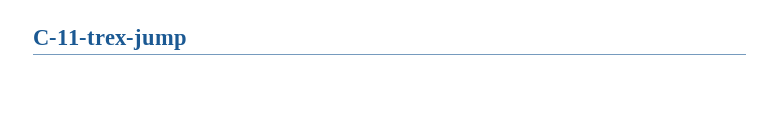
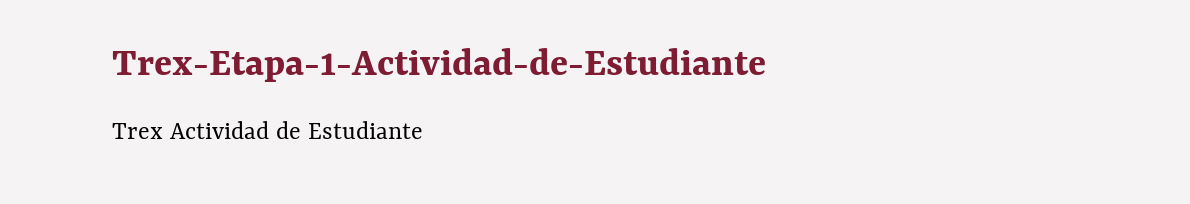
- C-11-trex-jump
+ Trex-Etapa-1-Actividad-de-Estudiante
+ Trex Actividad de Estudiante

